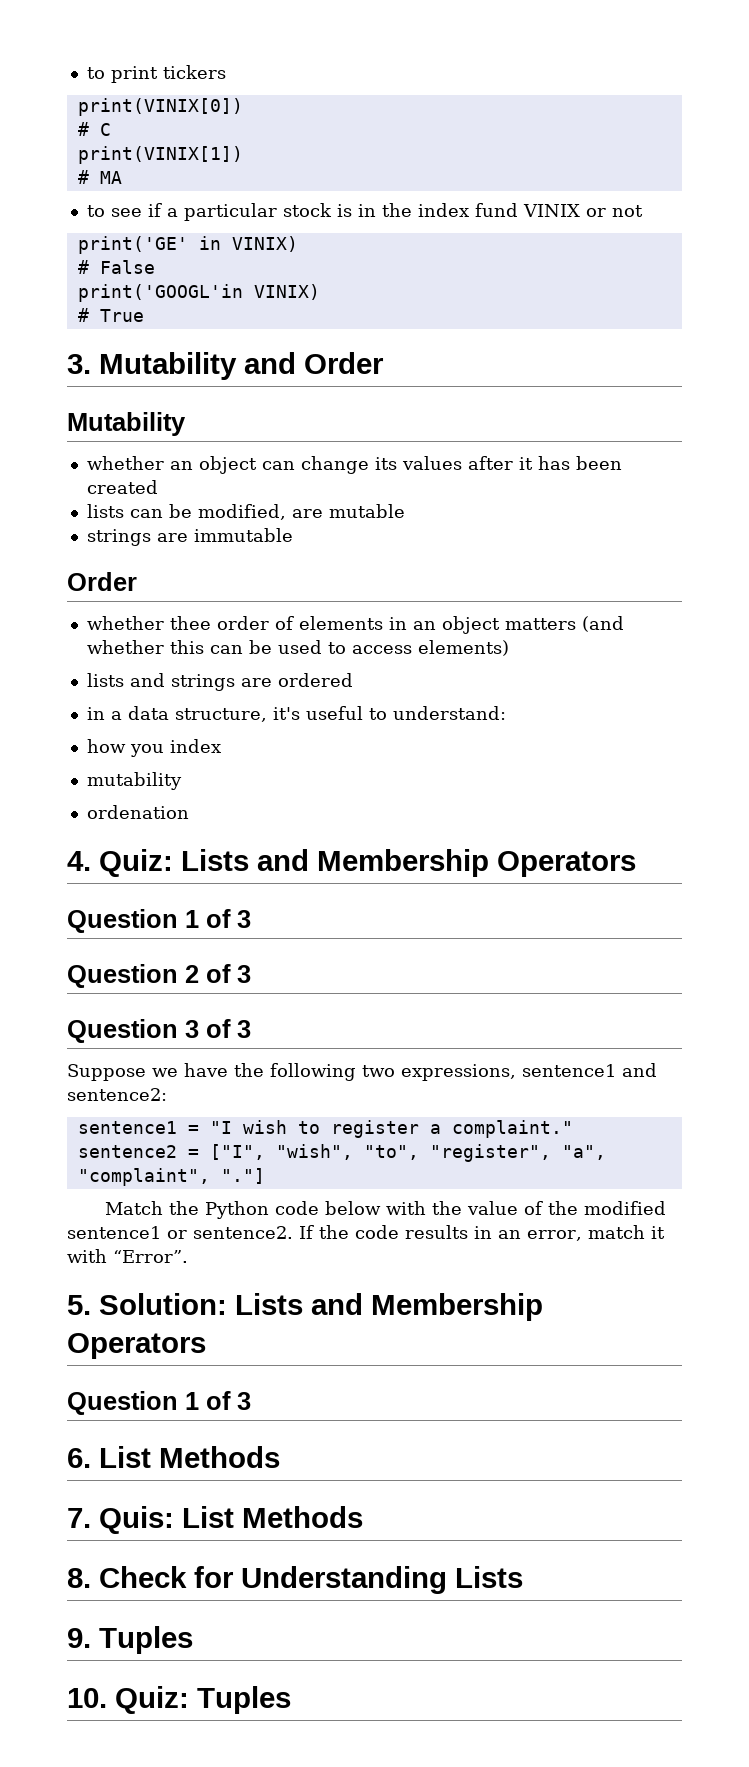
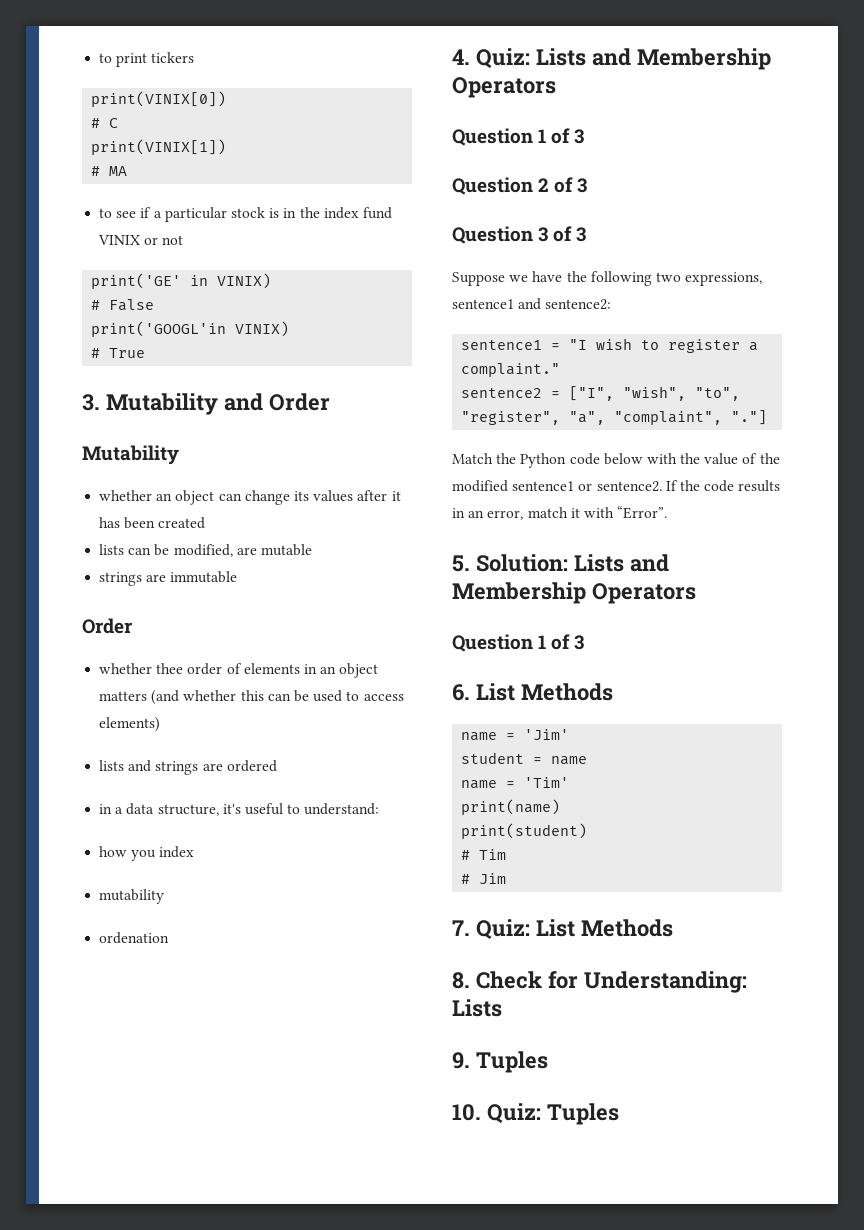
+ name = 'Jim'
+ student = name
+ name = 'Tim'
+ print(name)
+ print(student)
+ # Tim
+ # Jim
- 7. Quis: List Methods
+ 7. Quiz: List Methods
- 8. Check for Understanding Lists
+ 8. Check for Understanding: Lists

